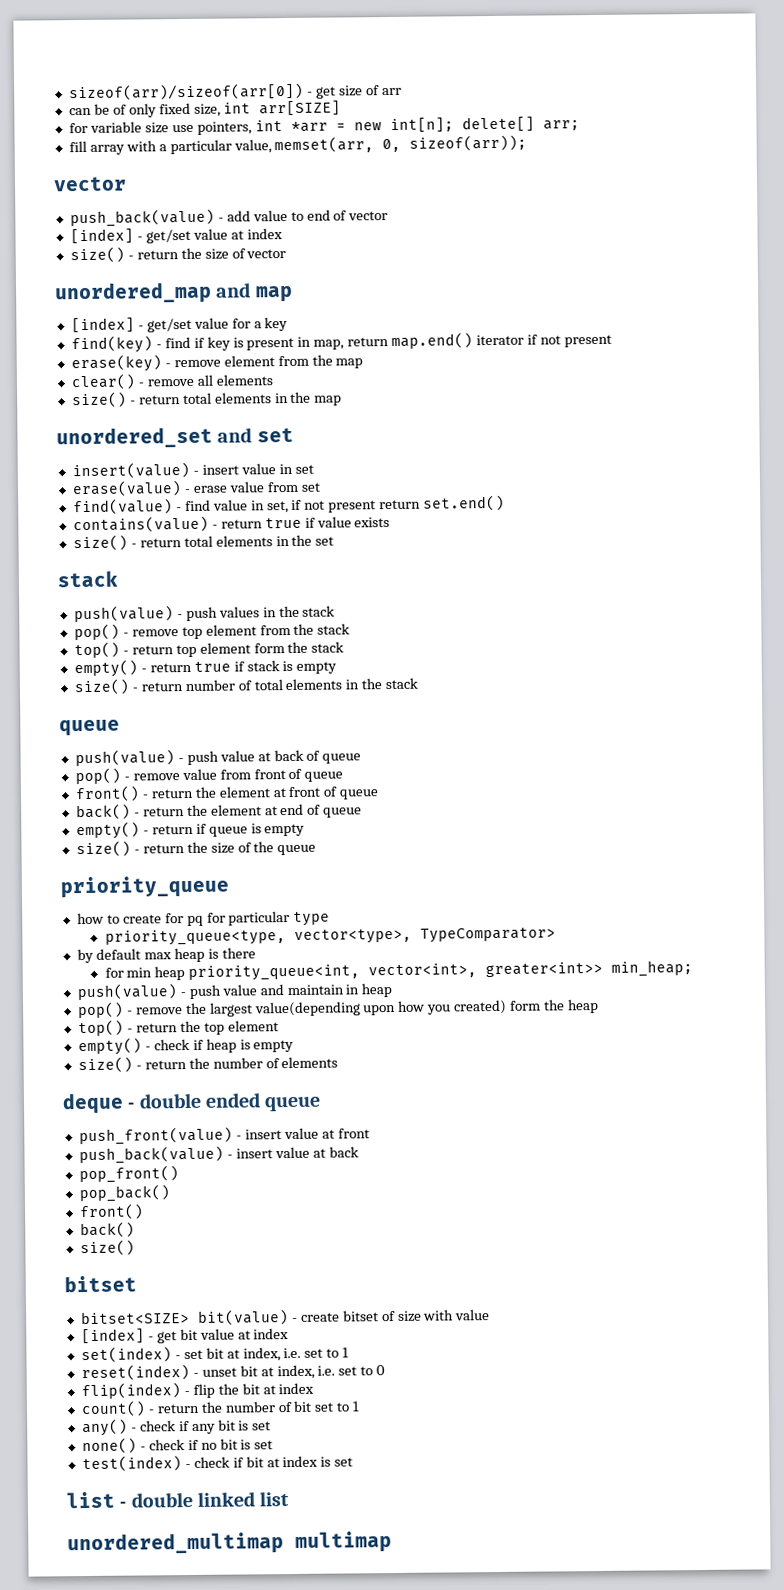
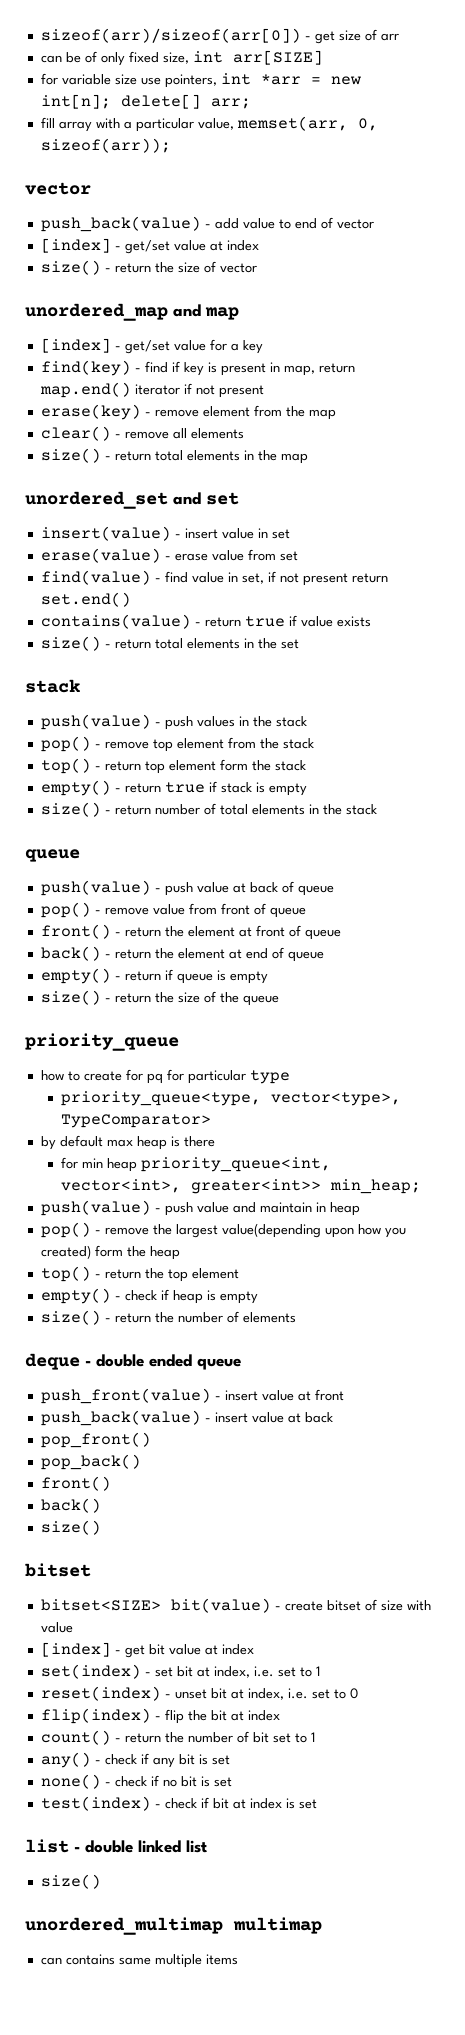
  list - double linked list
+ size()
+ can contains same multiple items

